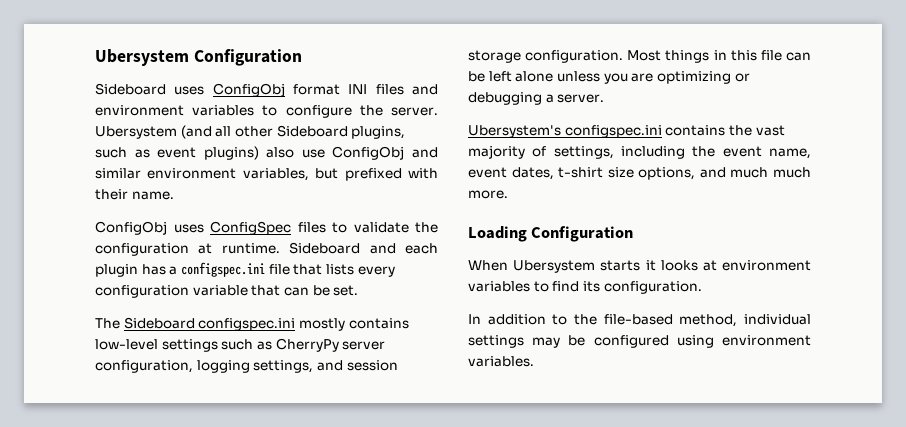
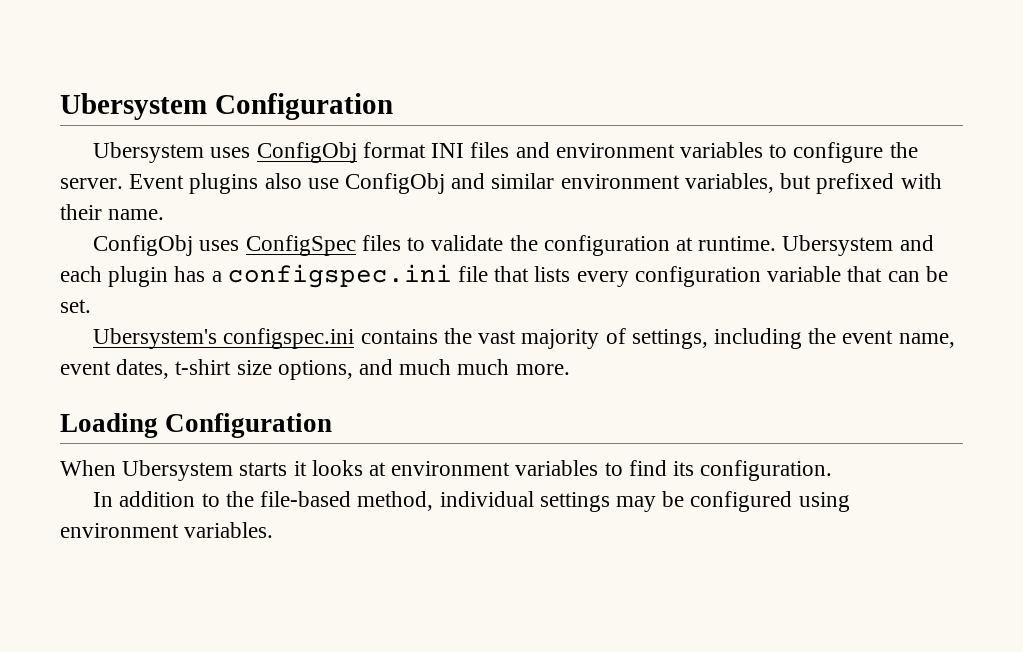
- Sideboard uses ConfigObj format INI files and environment variables to configure the server.
+ Ubersystem uses ConfigObj format INI files and environment variables to configure the server.
- Ubersystem (and all other Sideboard plugins, such as event plugins) also use ConfigObj and similar environment variables, but prefixed with their name.
+ Event plugins also use ConfigObj and similar environment variables, but prefixed with their name.
- Sideboard and each plugin has a configspec.ini file that lists every configuration variable that can be set.
+ Ubersystem and each plugin has a configspec.ini file that lists every configuration variable that can be set.
- The Sideboard configspec.ini mostly contains low-level settings such as CherryPy server configuration, logging settings, and session storage configuration. Most things in this file can be left alone unless you are optimizing or debugging a server.

